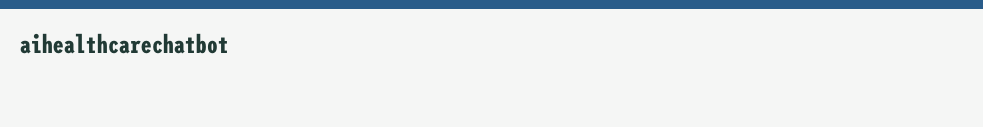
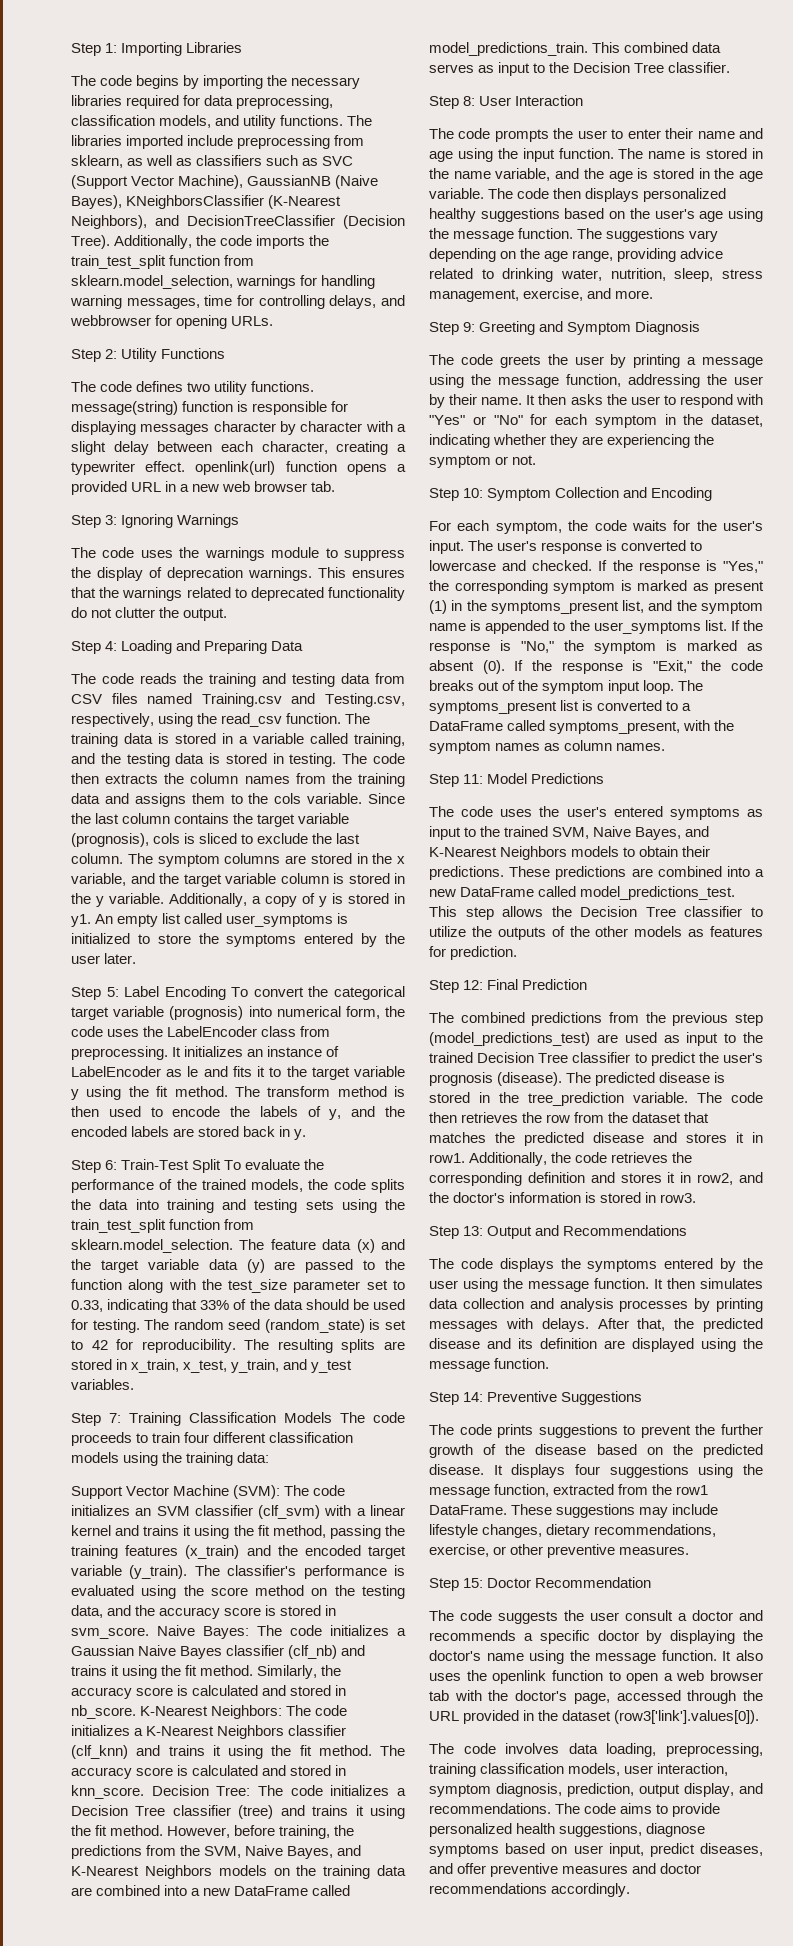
- aihealthcarechatbot
+ Step 1: Importing Libraries
+ The code begins by importing the necessary libraries required for data preprocessing, classification models, and utility functions. The libraries imported include preprocessing from sklearn, as well as classifiers such as SVC (Support Vector Machine), GaussianNB (Naive Bayes), KNeighborsClassifier (K-Nearest Neighbors), and DecisionTreeClassifier (Decision Tree). Additionally, the code imports the train_test_split function from sklearn.model_selection, warnings for handling warning messages, time for controlling delays, and webbrowser for opening URLs.
+ Step 2: Utility Functions
+ The code defines two utility functions. message(string) function is responsible for displaying messages character by character with a slight delay between each character, creating a typewriter effect. openlink(url) function opens a provided URL in a new web browser tab.
+ Step 3: Ignoring Warnings
+ The code uses the warnings module to suppress the display of deprecation warnings. This ensures that the warnings related to deprecated functionality do not clutter the output.
+ Step 4: Loading and Preparing Data
+ The code reads the training and testing data from CSV files named Training.csv and Testing.csv, respectively, using the read_csv function. The training data is stored in a variable called training, and the testing data is stored in testing. The code then extracts the column names from the training data and assigns them to the cols variable. Since the last column contains the target variable (prognosis), cols is sliced to exclude the last column. The symptom columns are stored in the x variable, and the target variable column is stored in the y variable. Additionally, a copy of y is stored in y1. An empty list called user_symptoms is initialized to store the symptoms entered by the user later.
+ Step 5: Label Encoding To convert the categorical target variable (prognosis) into numerical form, the code uses the LabelEncoder class from preprocessing. It initializes an instance of LabelEncoder as le and fits it to the target variable y using the fit method. The transform method is then used to encode the labels of y, and the encoded labels are stored back in y.
+ Step 6: Train-Test Split To evaluate the performance of the trained models, the code splits the data into training and testing sets using the train_test_split function from sklearn.model_selection. The feature data (x) and the target variable data (y) are passed to the function along with the test_size parameter set to 0.33, indicating that 33% of the data should be used for testing. The random seed (random_state) is set to 42 for reproducibility. The resulting splits are stored in x_train, x_test, y_train, and y_test variables.
+ Step 7: Training Classification Models The code proceeds to train four different classification models using the training data:
+ Support Vector Machine (SVM): The code initializes an SVM classifier (clf_svm) with a linear kernel and trains it using the fit method, passing the training features (x_train) and the encoded target variable (y_train). The classifier's performance is evaluated using the score method on the testing data, and the accuracy score is stored in svm_score. Naive Bayes: The code initializes a Gaussian Naive Bayes classifier (clf_nb) and trains it using the fit method. Similarly, the accuracy score is calculated and stored in nb_score. K-Nearest Neighbors: The code initializes a K-Nearest Neighbors classifier (clf_knn) and trains it using the fit method. The accuracy score is calculated and stored in knn_score. Decision Tree: The code initializes a Decision Tree classifier (tree) and trains it using the fit method. However, before training, the predictions from the SVM, Naive Bayes, and K-Nearest Neighbors models on the training data are combined into a new DataFrame called model_predictions_train. This combined data serves as input to the Decision Tree classifier.
+ Step 8: User Interaction
+ The code prompts the user to enter their name and age using the input function. The name is stored in the name variable, and the age is stored in the age variable. The code then displays personalized healthy suggestions based on the user's age using the message function. The suggestions vary depending on the age range, providing advice related to drinking water, nutrition, sleep, stress management, exercise, and more.
+ Step 9: Greeting and Symptom Diagnosis
+ The code greets the user by printing a message using the message function, addressing the user by their name. It then asks the user to respond with "Yes" or "No" for each symptom in the dataset, indicating whether they are experiencing the symptom or not.
+ Step 10: Symptom Collection and Encoding
+ For each symptom, the code waits for the user's input. The user's response is converted to lowercase and checked. If the response is "Yes," the corresponding symptom is marked as present (1) in the symptoms_present list, and the symptom name is appended to the user_symptoms list. If the response is "No," the symptom is marked as absent (0). If the response is "Exit," the code breaks out of the symptom input loop. The symptoms_present list is converted to a DataFrame called symptoms_present, with the symptom names as column names.
+ Step 11: Model Predictions
+ The code uses the user's entered symptoms as input to the trained SVM, Naive Bayes, and K-Nearest Neighbors models to obtain their predictions. These predictions are combined into a new DataFrame called model_predictions_test. This step allows the Decision Tree classifier to utilize the outputs of the other models as features for prediction.
+ Step 12: Final Prediction
+ The combined predictions from the previous step (model_predictions_test) are used as input to the trained Decision Tree classifier to predict the user's prognosis (disease). The predicted disease is stored in the tree_prediction variable. The code then retrieves the row from the dataset that matches the predicted disease and stores it in row1. Additionally, the code retrieves the corresponding definition and stores it in row2, and the doctor's information is stored in row3.
+ Step 13: Output and Recommendations
+ The code displays the symptoms entered by the user using the message function. It then simulates data collection and analysis processes by printing messages with delays. After that, the predicted disease and its definition are displayed using the message function.
+ Step 14: Preventive Suggestions
+ The code prints suggestions to prevent the further growth of the disease based on the predicted disease. It displays four suggestions using the message function, extracted from the row1 DataFrame. These suggestions may include lifestyle changes, dietary recommendations, exercise, or other preventive measures.
+ Step 15: Doctor Recommendation
+ The code suggests the user consult a doctor and recommends a specific doctor by displaying the doctor's name using the message function. It also uses the openlink function to open a web browser tab with the doctor's page, accessed through the URL provided in the dataset (row3['link'].values[0]).
+ The code involves data loading, preprocessing, training classification models, user interaction, symptom diagnosis, prediction, output display, and recommendations. The code aims to provide personalized health suggestions, diagnose symptoms based on user input, predict diseases, and offer preventive measures and doctor recommendations accordingly.

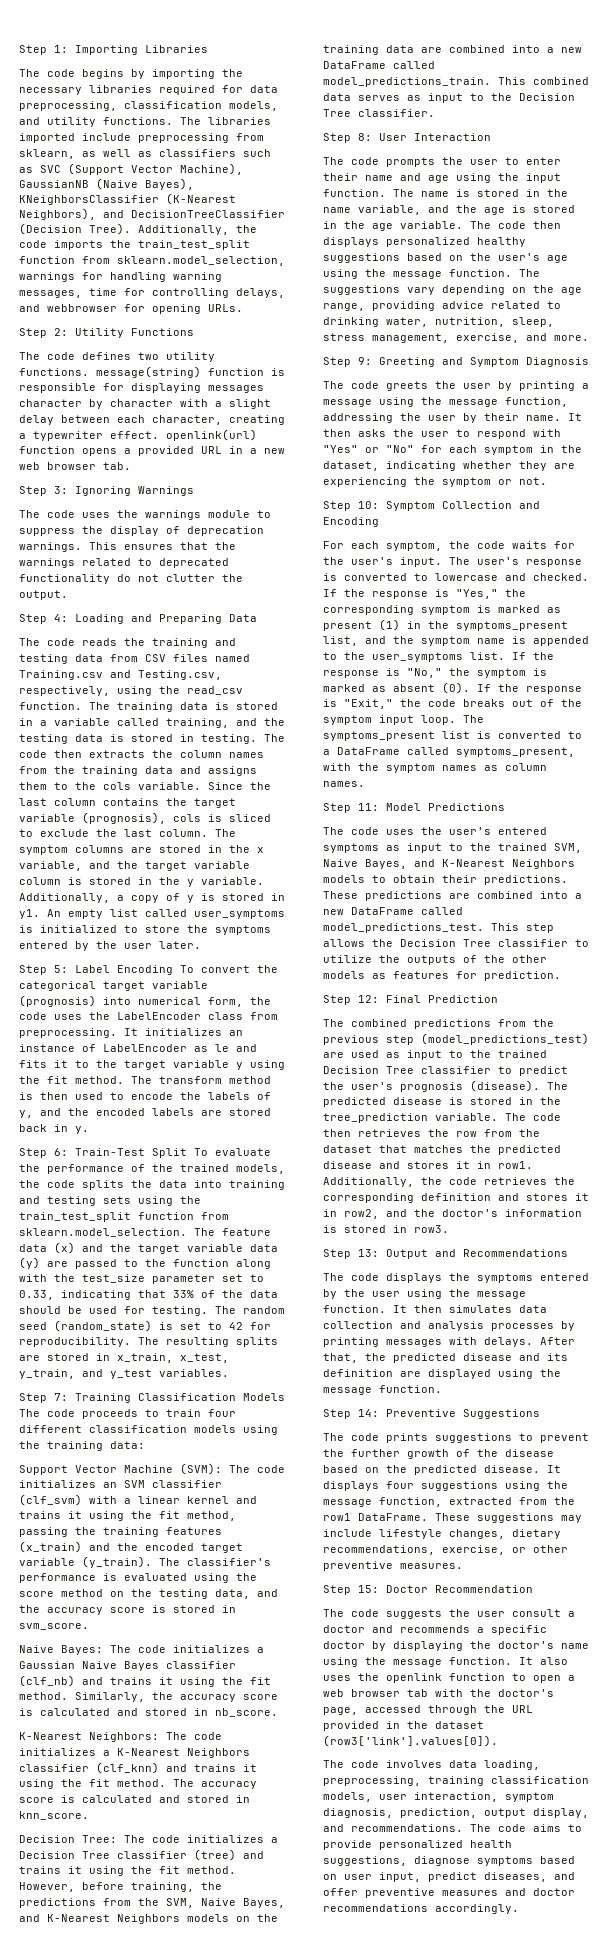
- The classifier's performance is evaluated using the score method on the testing data, and the accuracy score is stored in svm_score. Naive Bayes: The code initializes a Gaussian Naive Bayes classifier (clf_nb) and trains it using the fit method.
+ The classifier's performance is evaluated using the score method on the testing data, and the accuracy score is stored in svm_score.
+ Naive Bayes: The code initializes a Gaussian Naive Bayes classifier (clf_nb) and trains it using the fit method.
- Similarly, the accuracy score is calculated and stored in nb_score. K-Nearest Neighbors: The code initializes a K-Nearest Neighbors classifier (clf_knn) and trains it using the fit method.
+ Similarly, the accuracy score is calculated and stored in nb_score.
+ K-Nearest Neighbors: The code initializes a K-Nearest Neighbors classifier (clf_knn) and trains it using the fit method.
- The accuracy score is calculated and stored in knn_score. Decision Tree: The code initializes a Decision Tree classifier (tree) and trains it using the fit method.
+ The accuracy score is calculated and stored in knn_score.
+ Decision Tree: The code initializes a Decision Tree classifier (tree) and trains it using the fit method.

